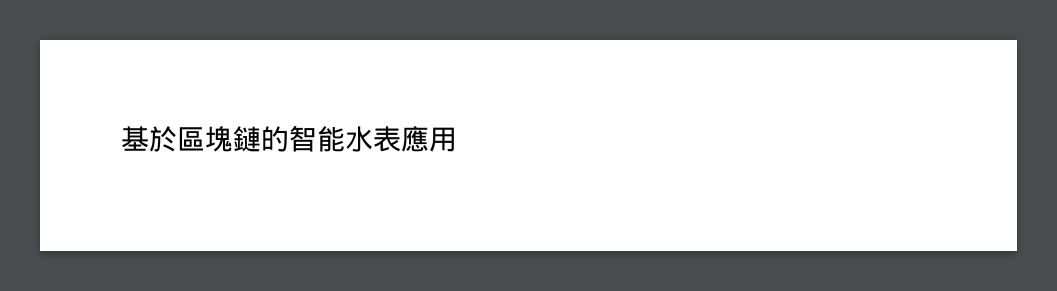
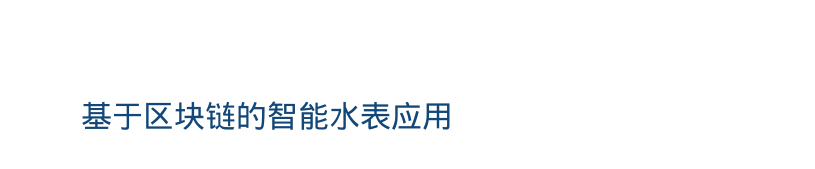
- 基於區塊鏈的智能水表應用
+ 基于区块链的智能水表应用

